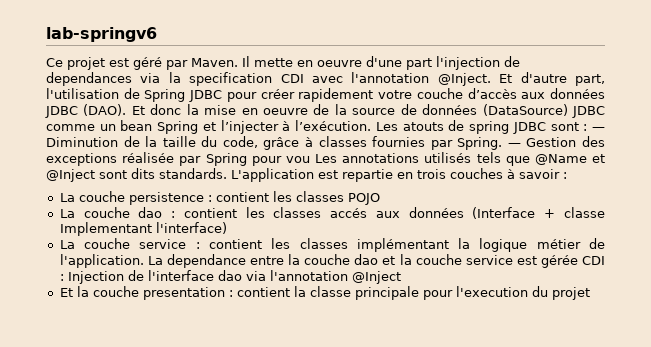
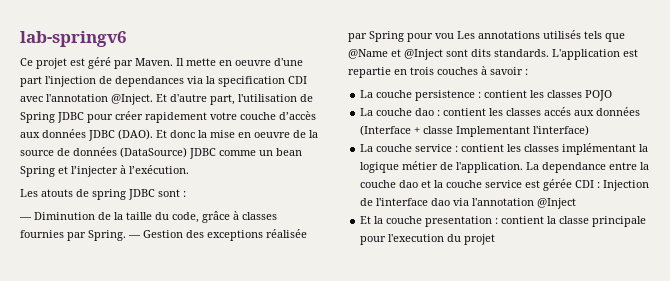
- Et donc la mise en oeuvre de la source de données (DataSource) JDBC comme un bean Spring et l’injecter à l’exécution. Les atouts de spring JDBC sont : — Diminution de la taille du code, grâce à classes fournies par Spring.
+ Et donc la mise en oeuvre de la source de données (DataSource) JDBC comme un bean Spring et l’injecter à l’exécution.
+ Les atouts de spring JDBC sont :
+ — Diminution de la taille du code, grâce à classes fournies par Spring.

